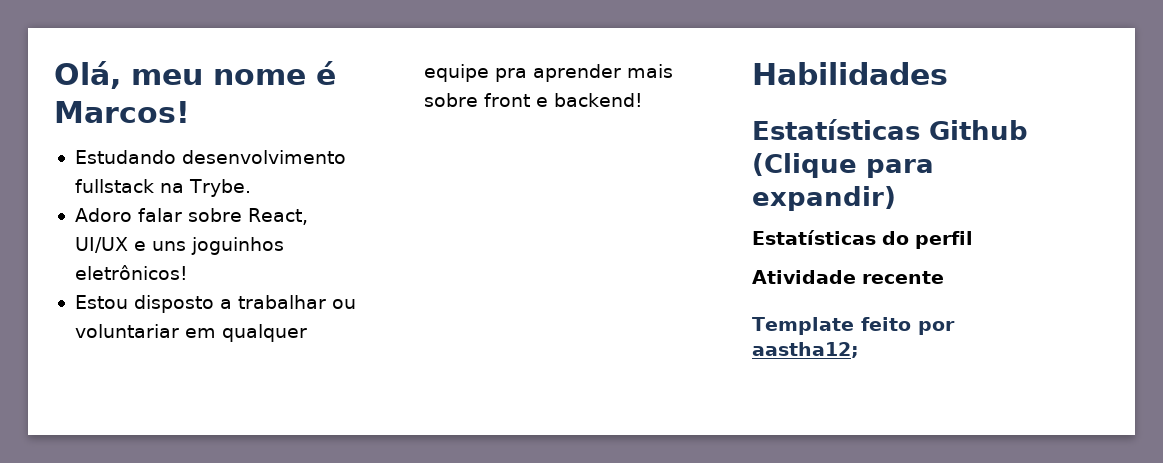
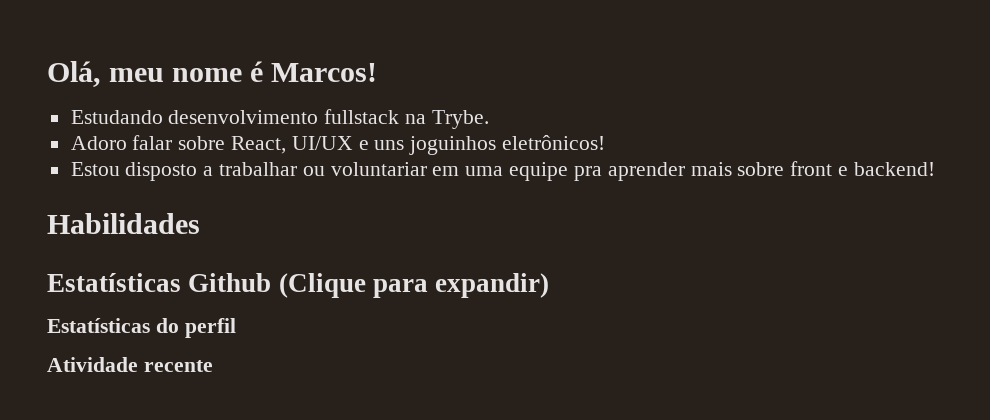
- Estou disposto a trabalhar ou voluntariar em qualquer equipe pra aprender mais sobre front e backend!
+ Estou disposto a trabalhar ou voluntariar em uma equipe pra aprender mais sobre front e backend!
- Template feito por aastha12;

